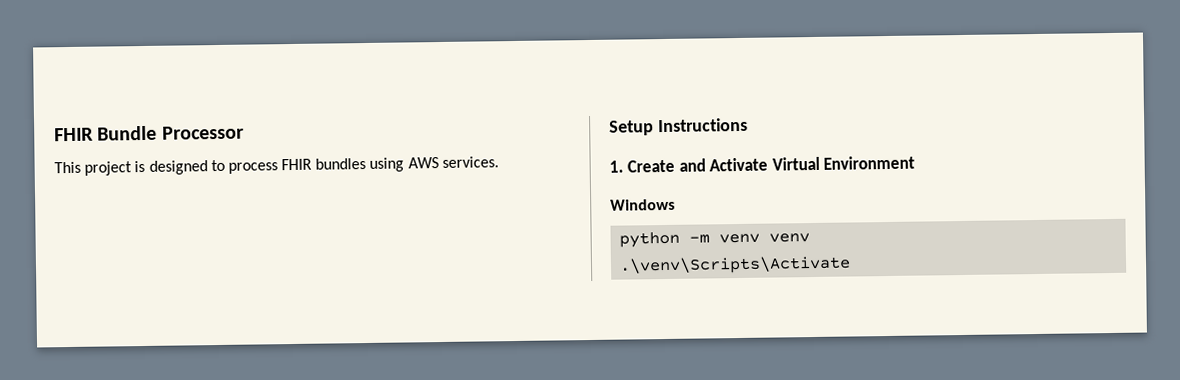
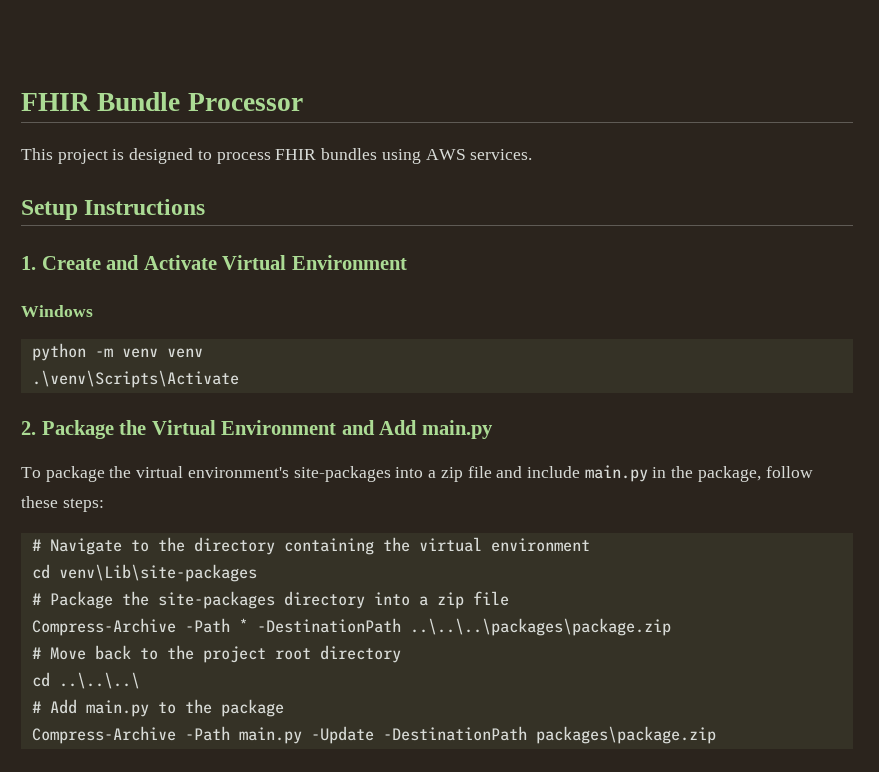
+ 2. Package the Virtual Environment and Add main.py
+ To package the virtual environment's site-packages into a zip file and include main.py in the package, follow these steps:
+ # Navigate to the directory containing the virtual environment
+ cd venv\Lib\site-packages
+ # Package the site-packages directory into a zip file
+ Compress-Archive -Path * -DestinationPath ..\..\..\packages\package.zip
+ # Move back to the project root directory
+ cd ..\..\..\
+ # Add main.py to the package
+ Compress-Archive -Path main.py -Update -DestinationPath packages\package.zip

